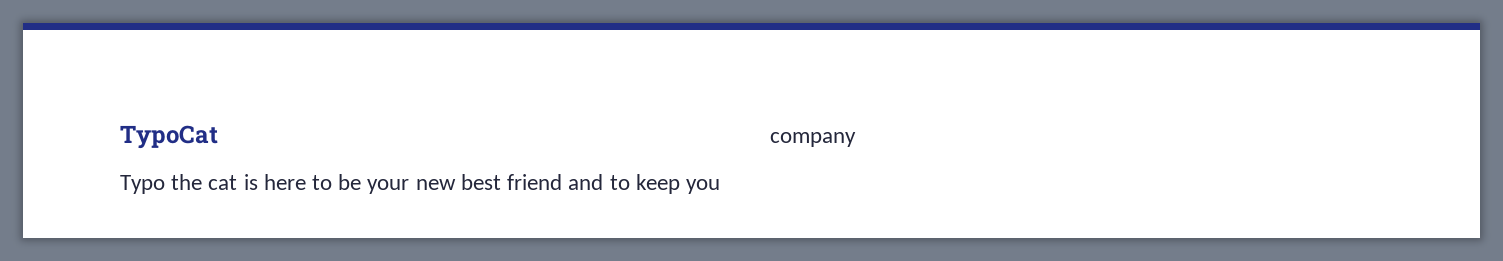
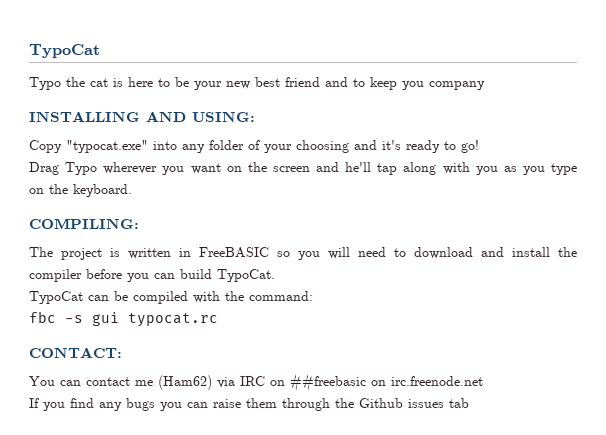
+ INSTALLING AND USING:
+ Copy "typocat.exe" into any folder of your choosing and it's ready to go!
+ Drag Typo wherever you want on the screen and he'll tap along with you as you type on the keyboard.
+ COMPILING:
+ The project is written in FreeBASIC so you will need to download and install the compiler before you can build TypoCat.
+ TypoCat can be compiled with the command:
+ fbc -s gui typocat.rc
+ CONTACT:
+ You can contact me (Ham62) via IRC on ##freebasic on irc.freenode.net
+ If you find any bugs you can raise them through the Github issues tab

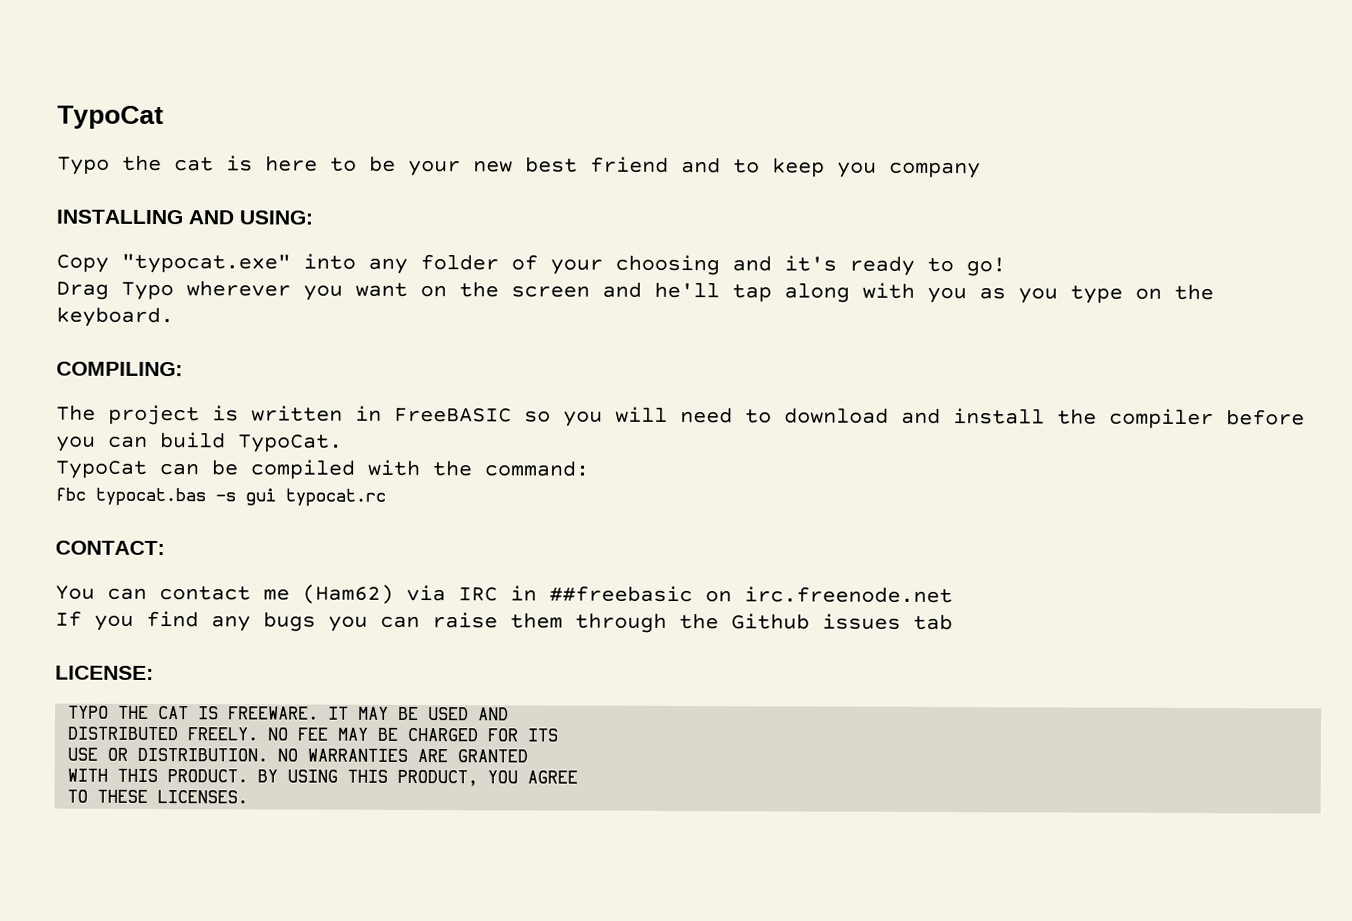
- fbc -s gui typocat.rc
+ fbc typocat.bas -s gui typocat.rc
- You can contact me (Ham62) via IRC on ##freebasic on irc.freenode.net
+ You can contact me (Ham62) via IRC in ##freebasic on irc.freenode.net
+ LICENSE:
+ TYPO THE CAT IS FREEWARE. IT MAY BE USED AND
+ DISTRIBUTED FREELY. NO FEE MAY BE CHARGED FOR ITS
+ USE OR DISTRIBUTION. NO WARRANTIES ARE GRANTED
+ WITH THIS PRODUCT. BY USING THIS PRODUCT, YOU AGREE
+ TO THESE LICENSES.

